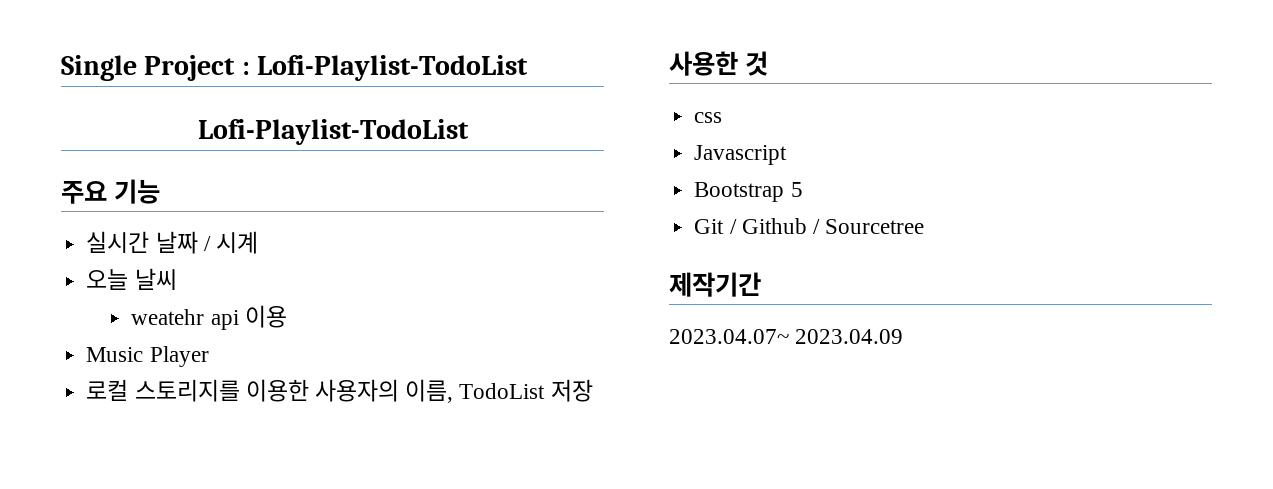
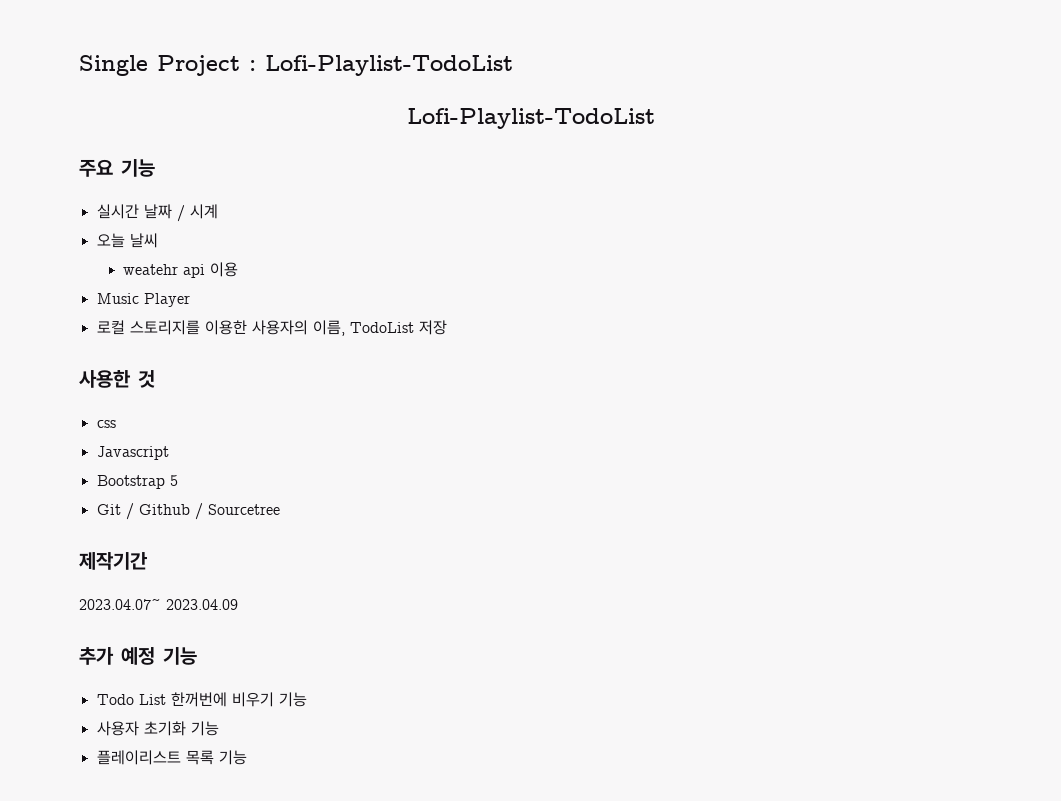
+ 추가 예정 기능
+ Todo List 한꺼번에 비우기 기능
+ 사용자 초기화 기능
+ 플레이리스트 목록 기능

